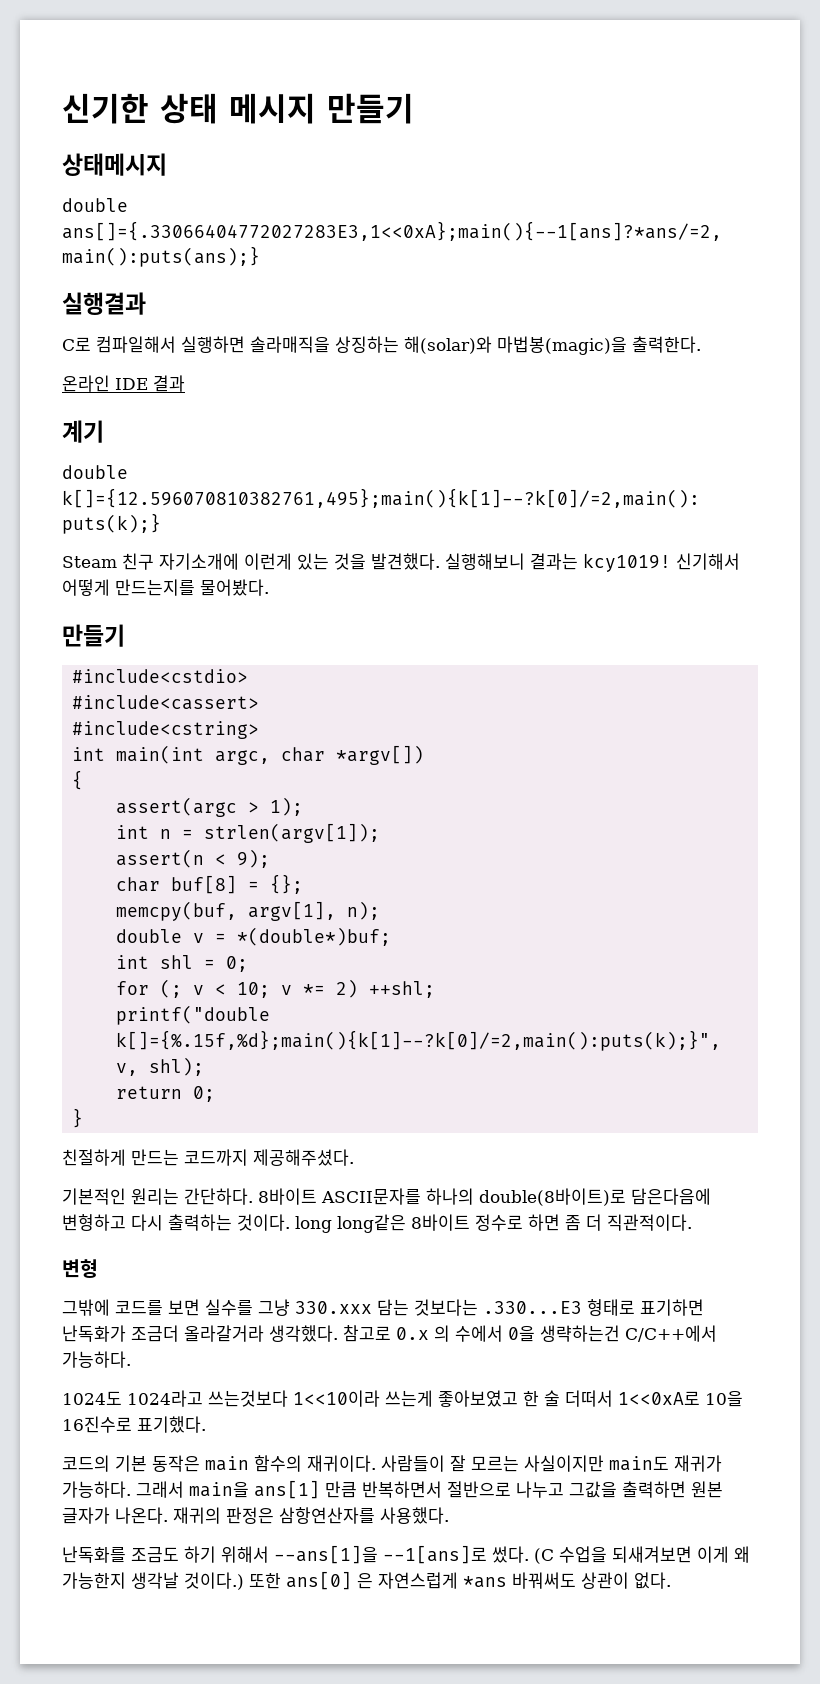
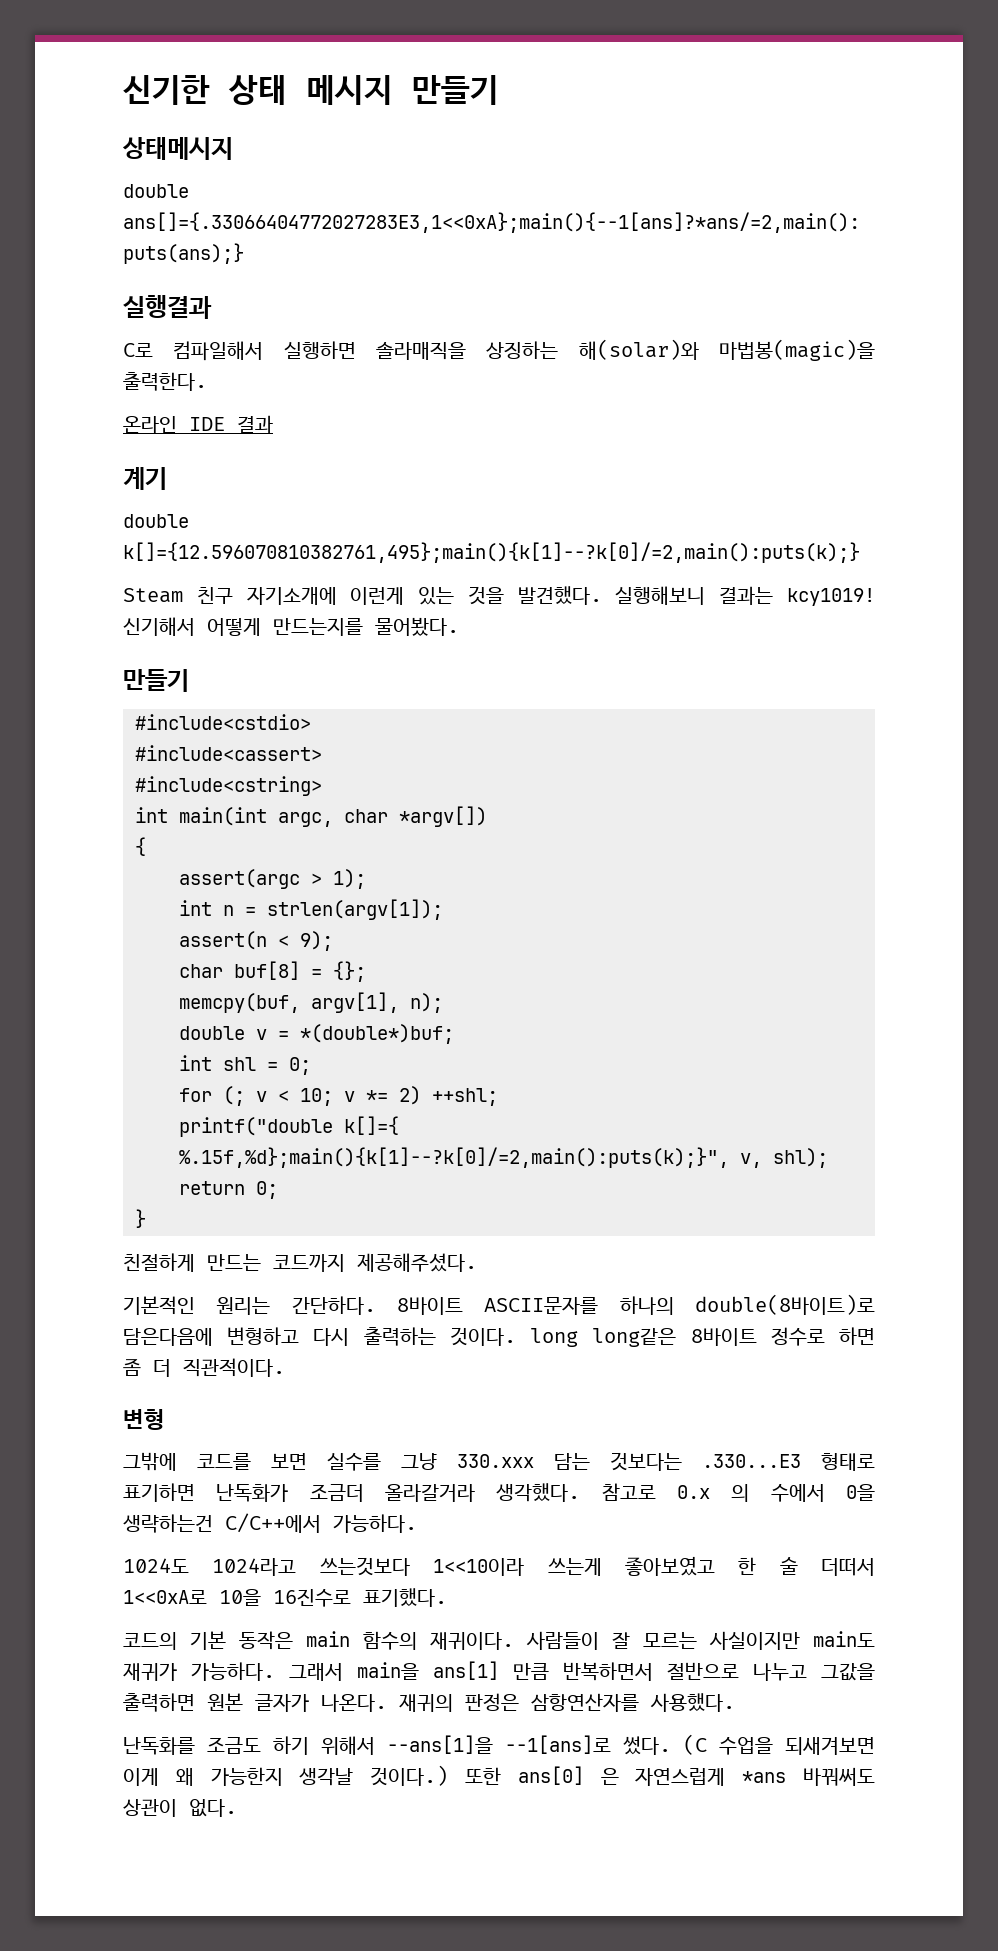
- printf("double k[]={%.15f,%d};main(){k[1]--?k[0]/=2,main():puts(k);}", v, shl);
+ printf("double k[]={ %.15f,%d};main(){k[1]--?k[0]/=2,main():puts(k);}", v, shl);

